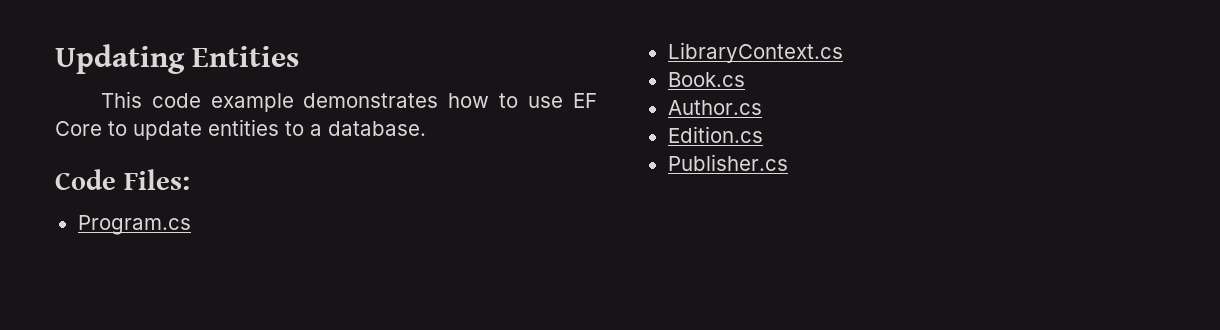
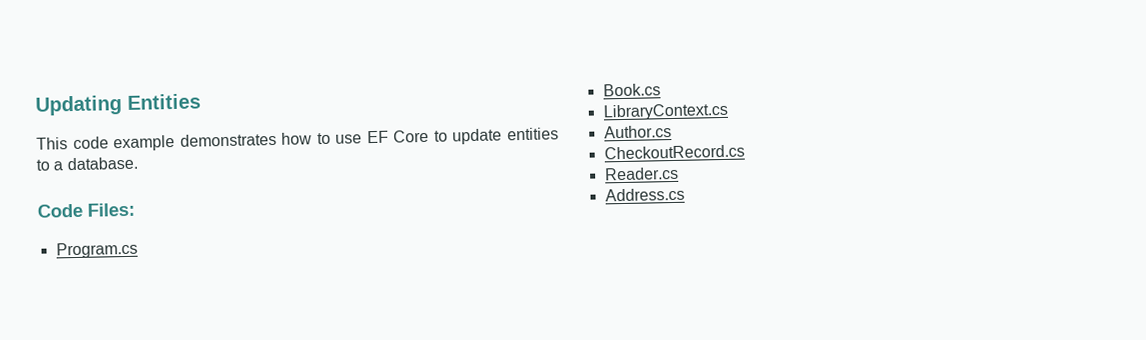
+ Book.cs
- Book.cs
- Edition.cs
- Publisher.cs
+ CheckoutRecord.cs
+ Reader.cs
+ Address.cs

